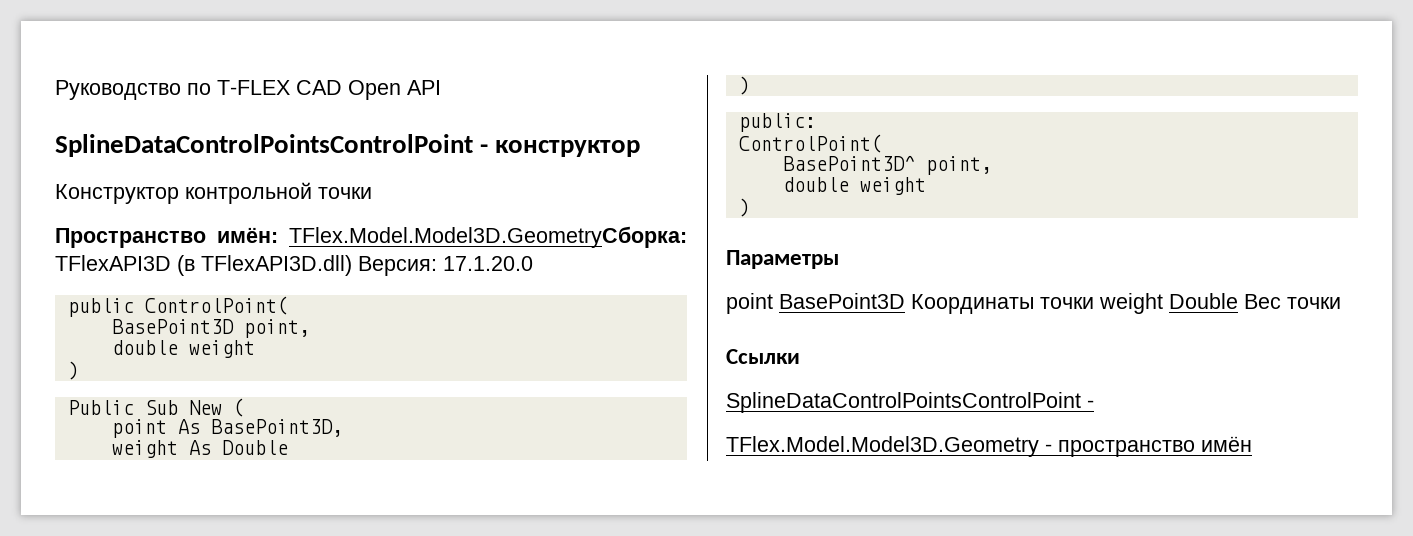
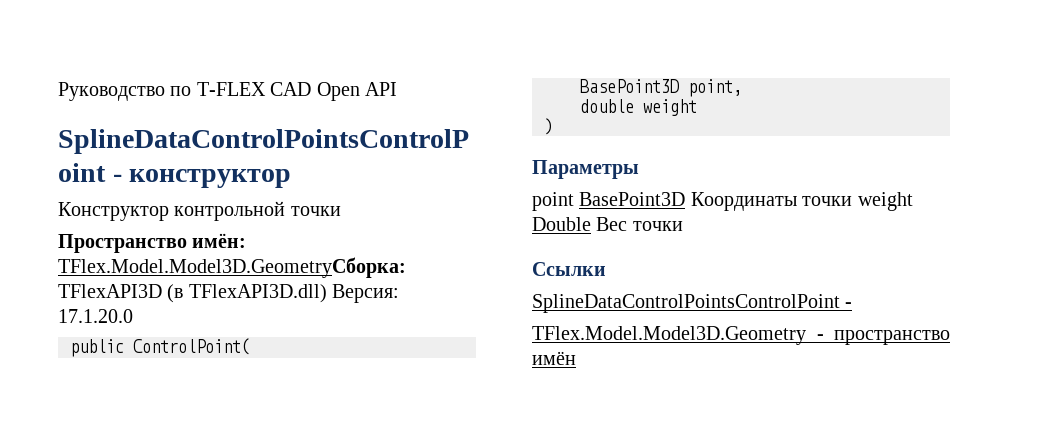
- Public Sub New (
- point As BasePoint3D,
- weight As Double
- )
- public:
- ControlPoint(
- BasePoint3D^ point,
- double weight
- )

